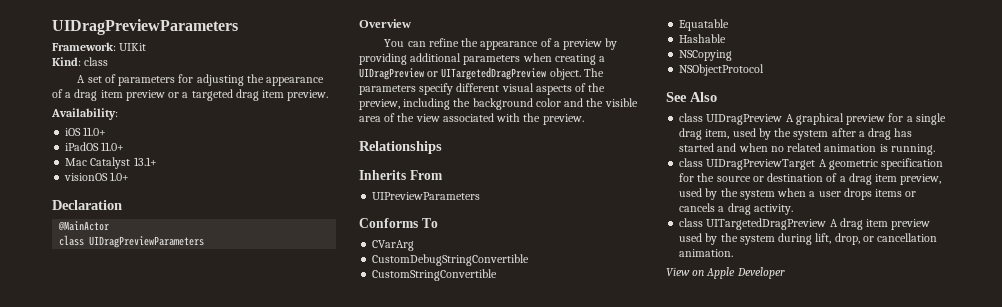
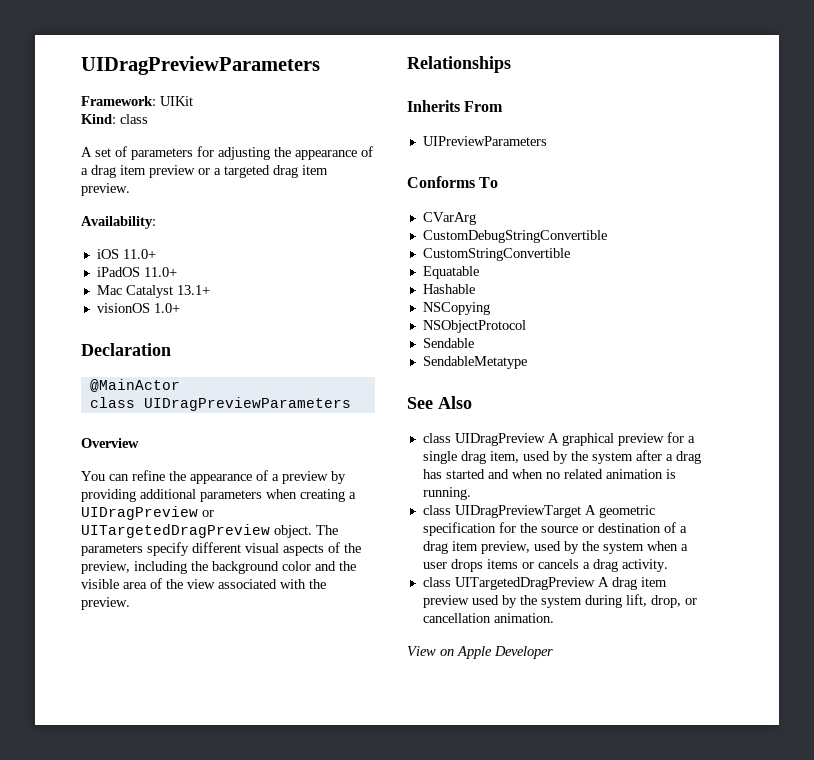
+ Sendable
+ SendableMetatype

